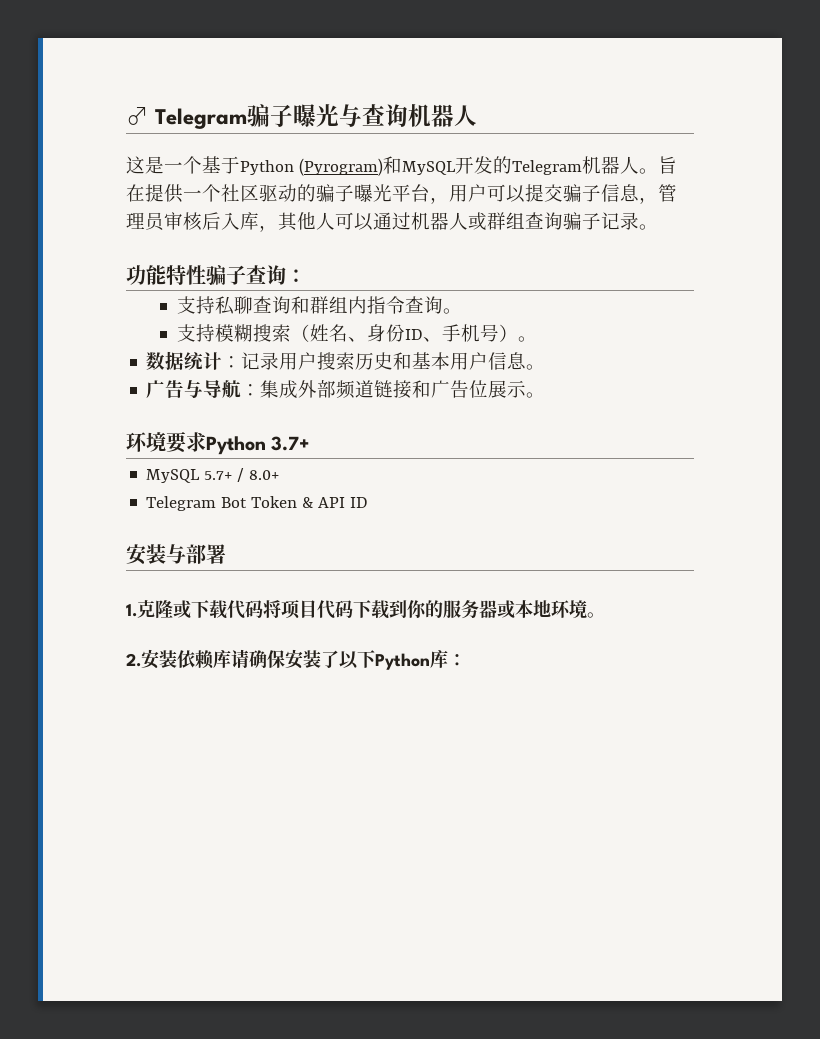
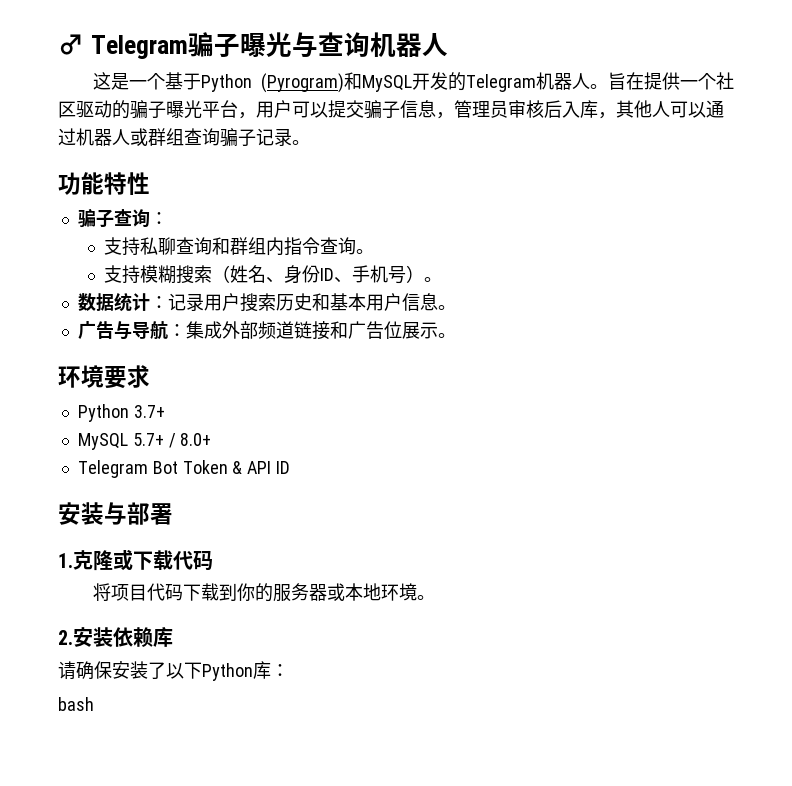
- 功能特性骗子查询：
+ 功能特性
+ 骗子查询：
- 环境要求Python 3.7+
+ 环境要求
+ Python 3.7+
- 1.克隆或下载代码将项目代码下载到你的服务器或本地环境。
+ 1.克隆或下载代码
+ 将项目代码下载到你的服务器或本地环境。
- 2.安装依赖库请确保安装了以下Python库：
+ 2.安装依赖库
+ 请确保安装了以下Python库：
+ bash

